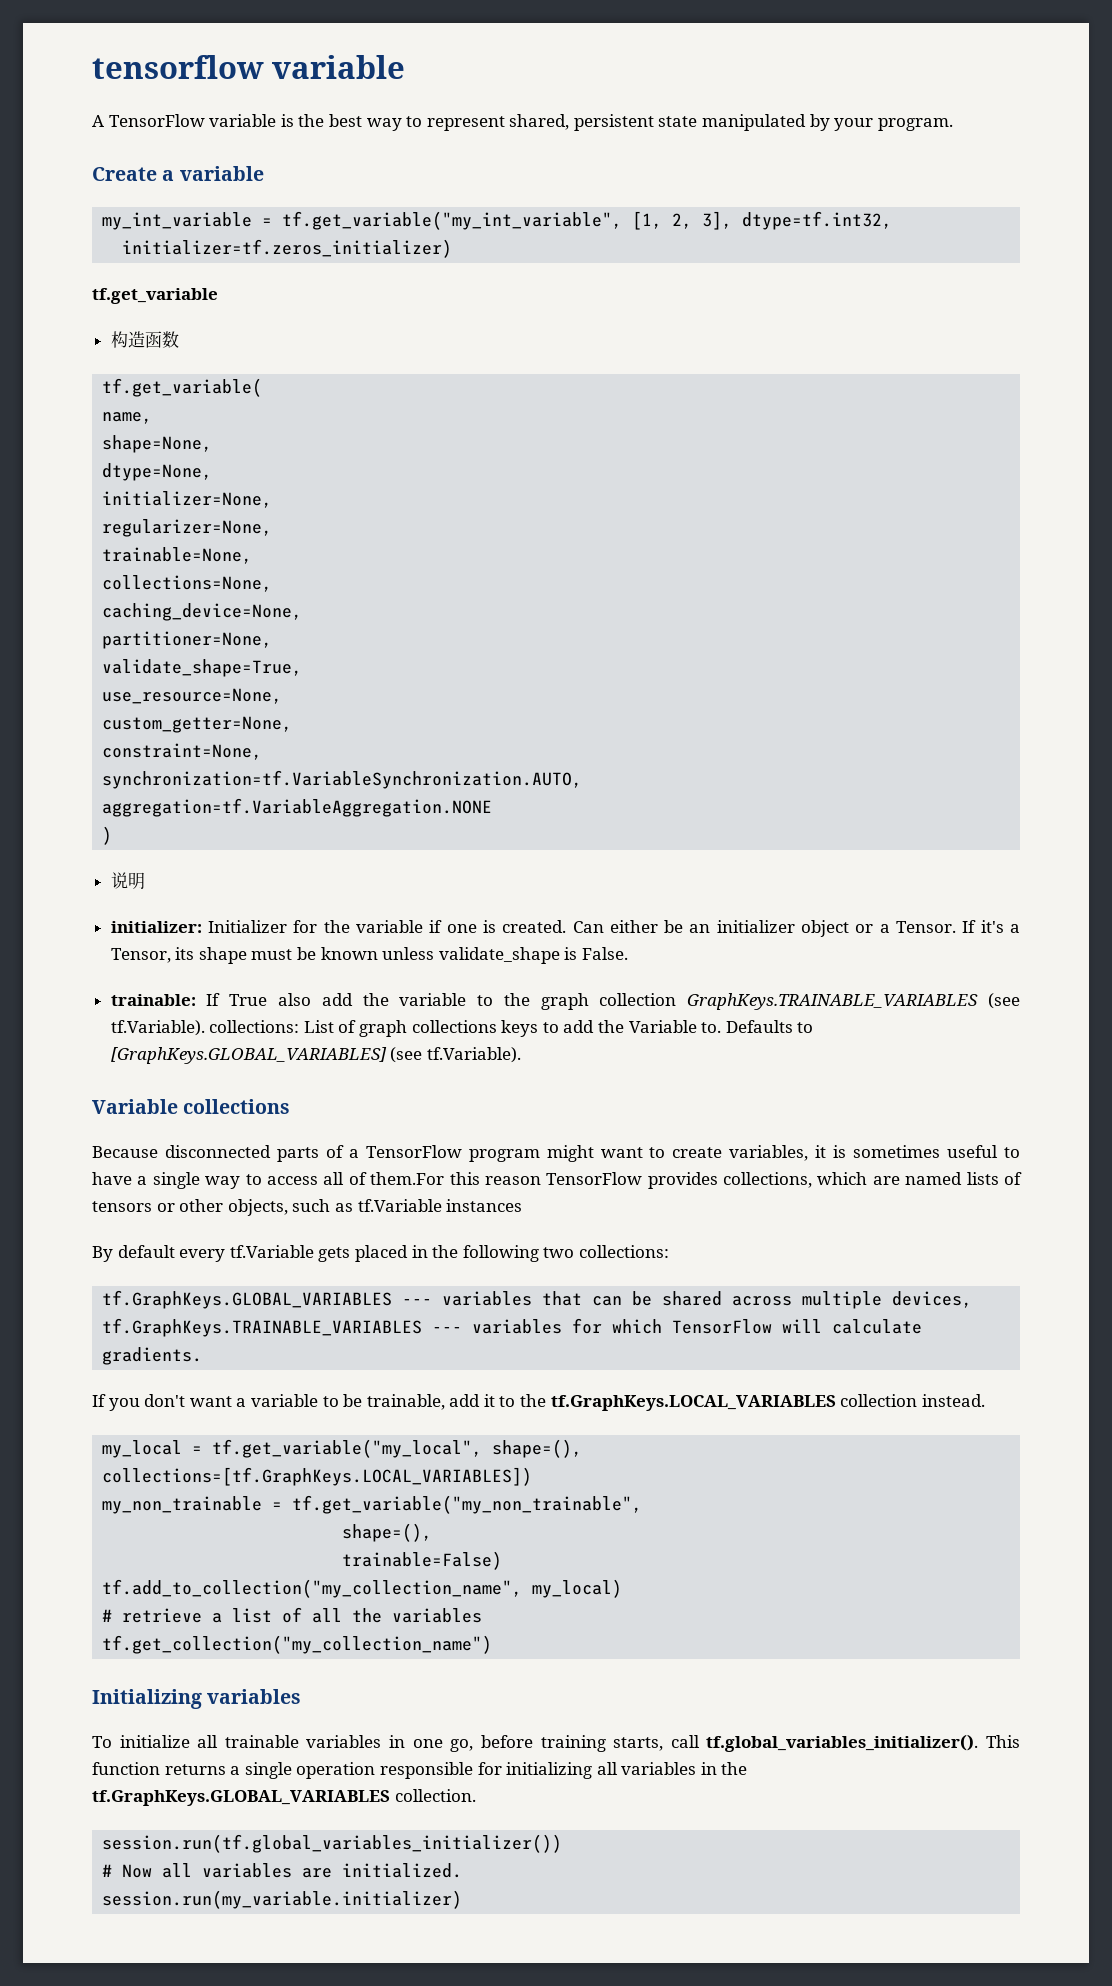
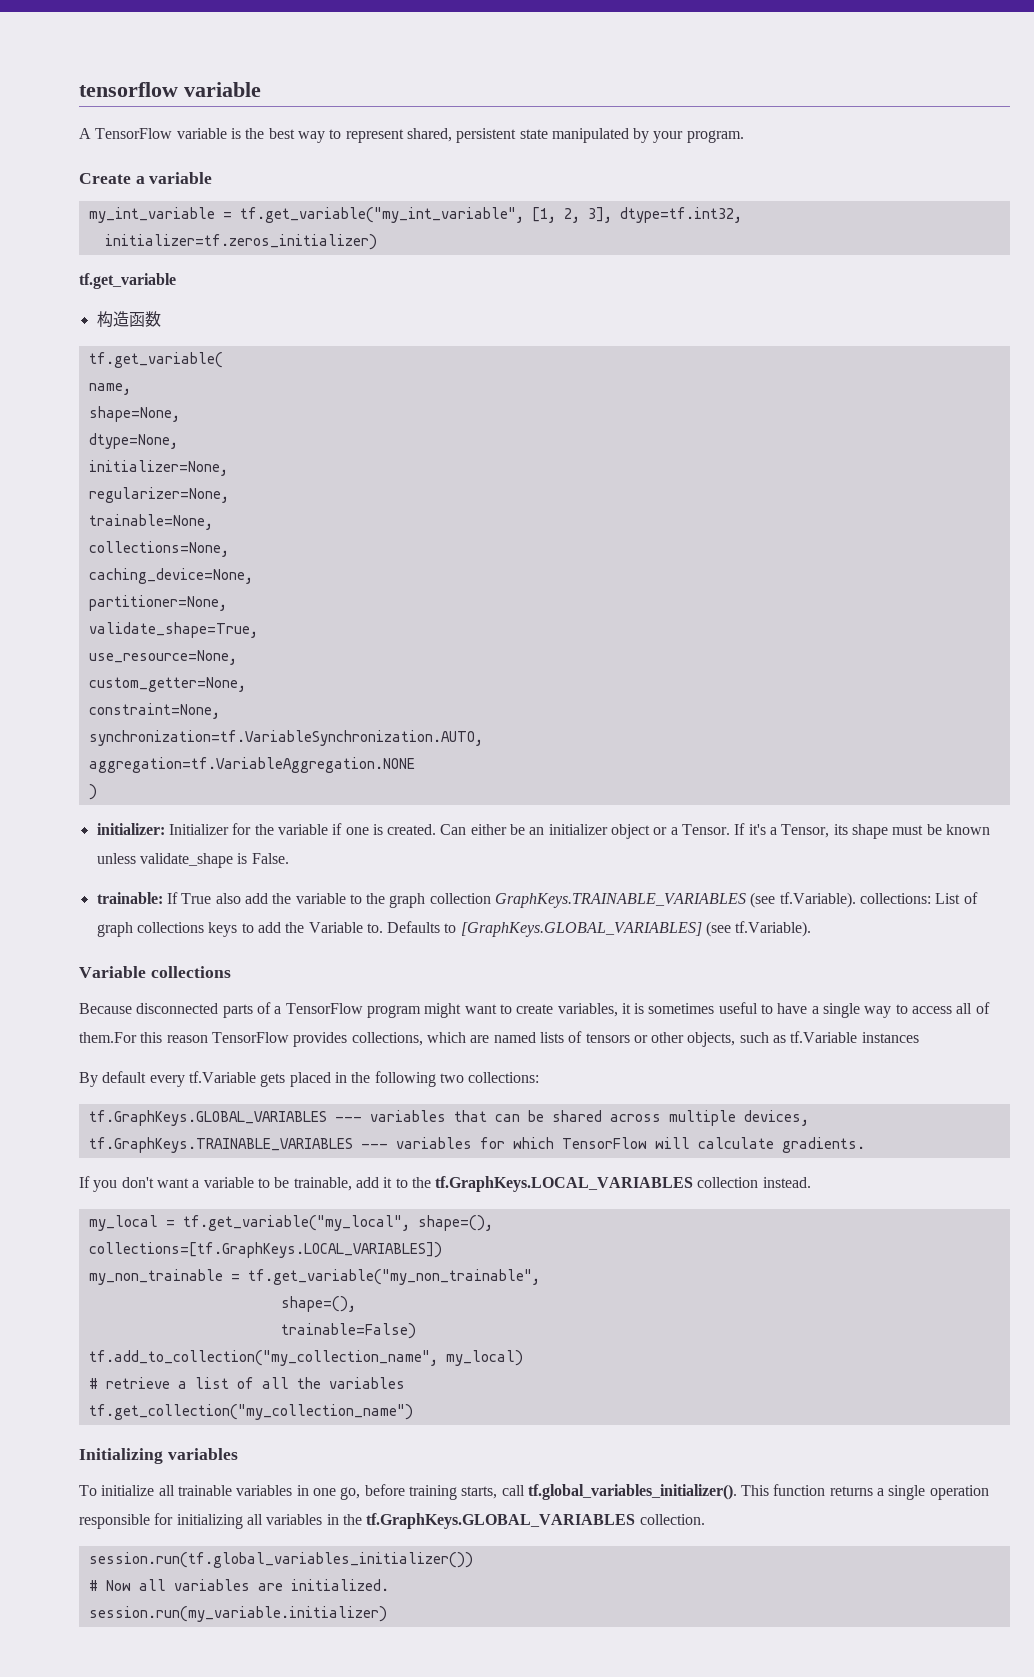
- 说明

